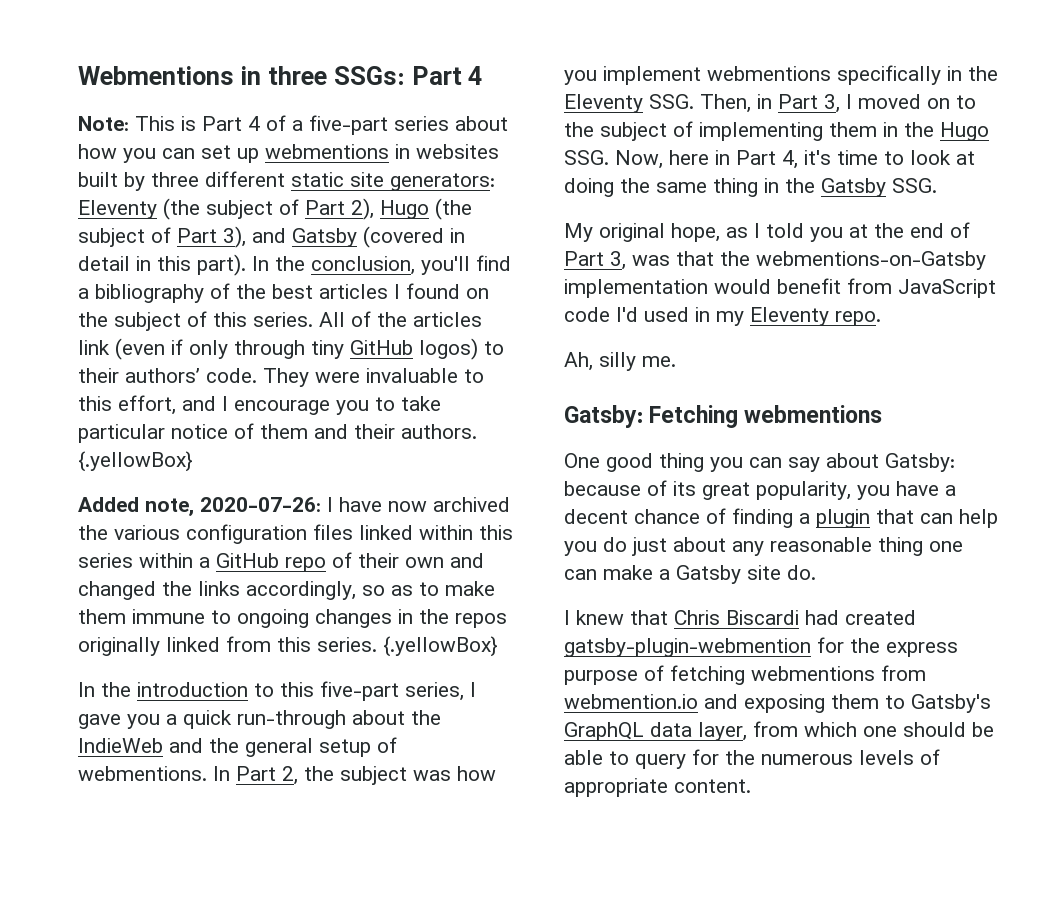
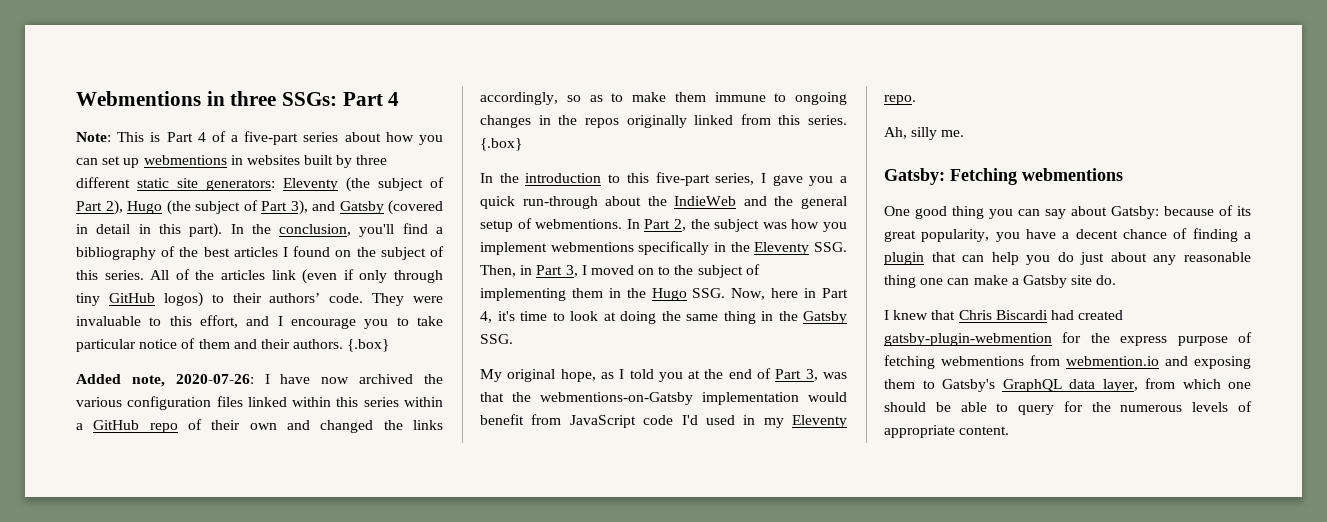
- They were invaluable to this effort, and I encourage you to take particular notice of them and their authors. {.yellowBox}
+ They were invaluable to this effort, and I encourage you to take particular notice of them and their authors. {.box}
- Added note, 2020-07-26: I have now archived the various configuration files linked within this series within a GitHub repo of their own and changed the links accordingly, so as to make them immune to ongoing changes in the repos originally linked from this series. {.yellowBox}
+ Added note, 2020-07-26: I have now archived the various configuration files linked within this series within a GitHub repo of their own and changed the links accordingly, so as to make them immune to ongoing changes in the repos originally linked from this series. {.box}

